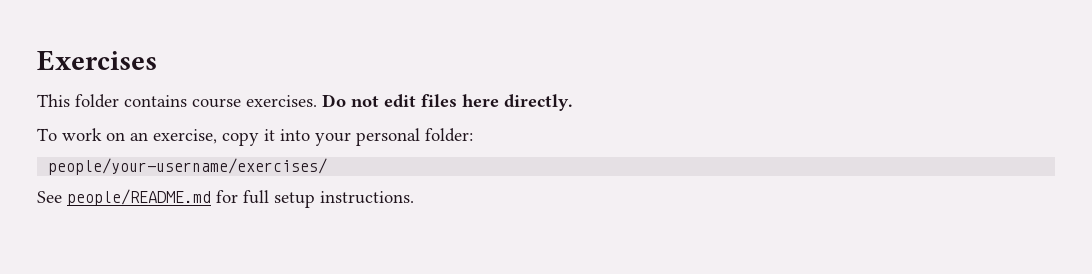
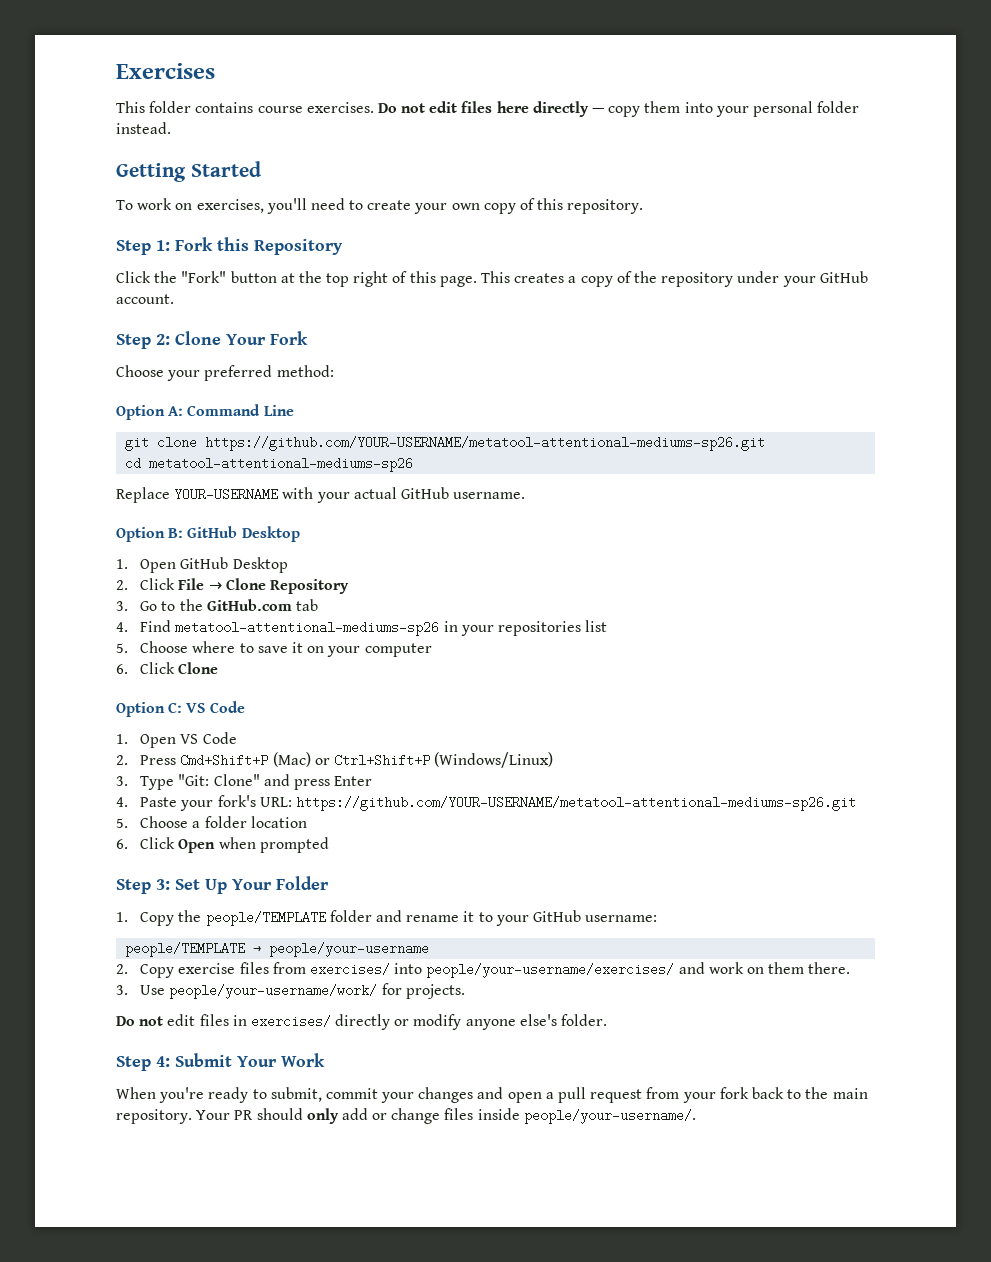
- Do not edit files here directly.
- To work on an exercise, copy it into your personal folder:
- people/your-username/exercises/
- See people/README.md for full setup instructions.
+ Do not edit files here directly — copy them into your personal folder instead.
+ Getting Started
+ To work on exercises, you'll need to create your own copy of this repository.
+ Step 1: Fork this Repository
+ Click the "Fork" button at the top right of this page. This creates a copy of the repository under your GitHub account.
+ Step 2: Clone Your Fork
+ Choose your preferred method:
+ Option A: Command Line
+ git clone https://github.com/YOUR-USERNAME/metatool-attentional-mediums-sp26.git
+ cd metatool-attentional-mediums-sp26
+ Replace YOUR-USERNAME with your actual GitHub username.
+ Option B: GitHub Desktop
+ 1. Open GitHub Desktop
+ 2. Click File → Clone Repository
+ 3. Go to the GitHub.com tab
+ 4. Find metatool-attentional-mediums-sp26 in your repositories list
+ 5. Choose where to save it on your computer
+ 6. Click Clone
+ Option C: VS Code
+ 1. Open VS Code
+ 2. Press Cmd+Shift+P (Mac) or Ctrl+Shift+P (Windows/Linux)
+ 3. Type "Git: Clone" and press Enter
+ 4. Paste your fork's URL: https://github.com/YOUR-USERNAME/metatool-attentional-mediums-sp26.git
+ 5. Choose a folder location
+ 6. Click Open when prompted
+ Step 3: Set Up Your Folder
+ 1. Copy the people/TEMPLATE folder and rename it to your GitHub username:
+ people/TEMPLATE → people/your-username
+ 2. Copy exercise files from exercises/ into people/your-username/exercises/ and work on them there.
+ 3. Use people/your-username/work/ for projects.
+ Do not edit files in exercises/ directly or modify anyone else's folder.
+ Step 4: Submit Your Work
+ When you're ready to submit, commit your changes and open a pull request from your fork back to the main repository. Your PR should only add or change files inside people/your-username/.

